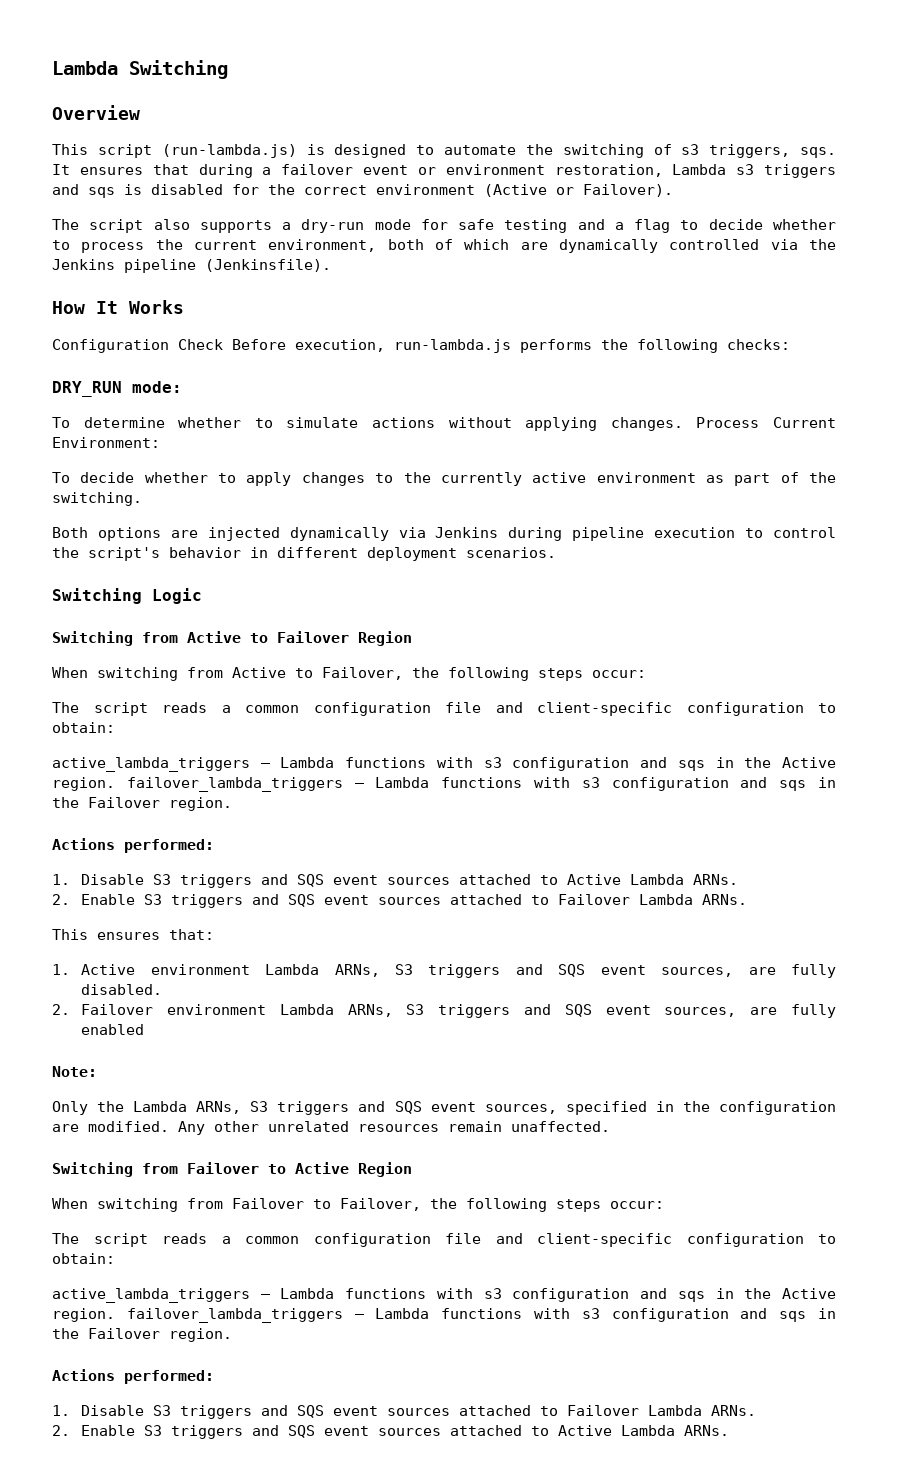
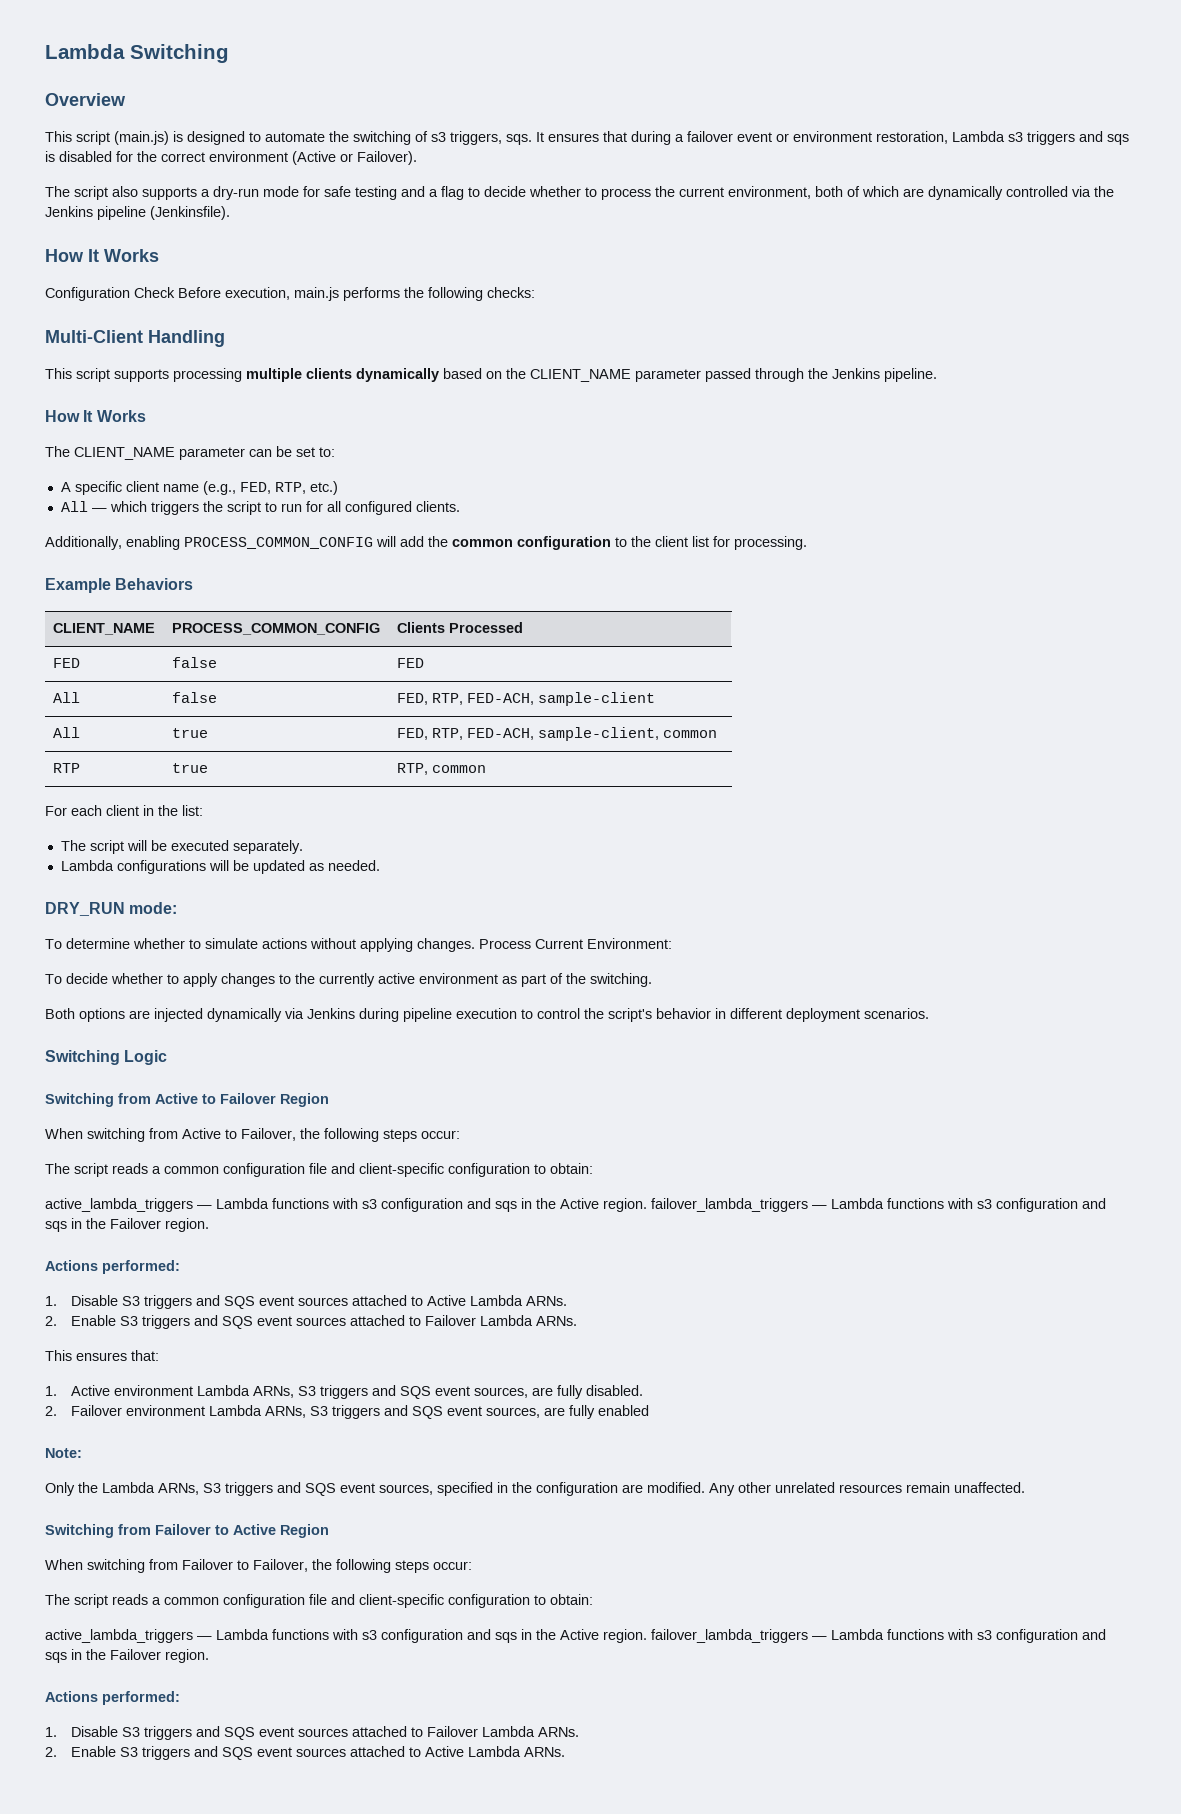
- This script (run-lambda.js) is designed to automate the switching of s3 triggers, sqs.
+ This script (main.js) is designed to automate the switching of s3 triggers, sqs.
- Configuration Check Before execution, run-lambda.js performs the following checks:
+ Configuration Check Before execution, main.js performs the following checks:
+ Multi-Client Handling
+ This script supports processing multiple clients dynamically based on the CLIENT_NAME parameter passed through the Jenkins pipeline.
+ How It Works
+ The CLIENT_NAME parameter can be set to:
+ A specific client name (e.g., FED, RTP, etc.)
+ All — which triggers the script to run for all configured clients.
+ Additionally, enabling PROCESS_COMMON_CONFIG will add the common configuration to the client list for processing.
+ Example Behaviors
+ CLIENT_NAME | PROCESS_COMMON_CONFIG | Clients Processed
+ FED | false | FED
+ All | false | FED, RTP, FED-ACH, sample-client
+ All | true | FED, RTP, FED-ACH, sample-client, common
+ RTP | true | RTP, common
+ For each client in the list:
+ The script will be executed separately.
+ Lambda configurations will be updated as needed.

